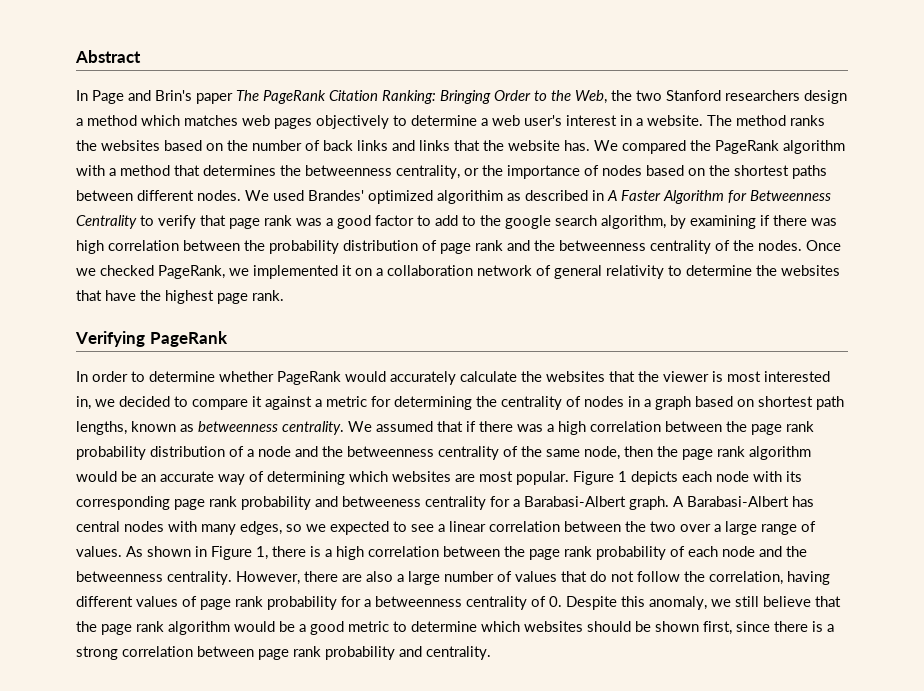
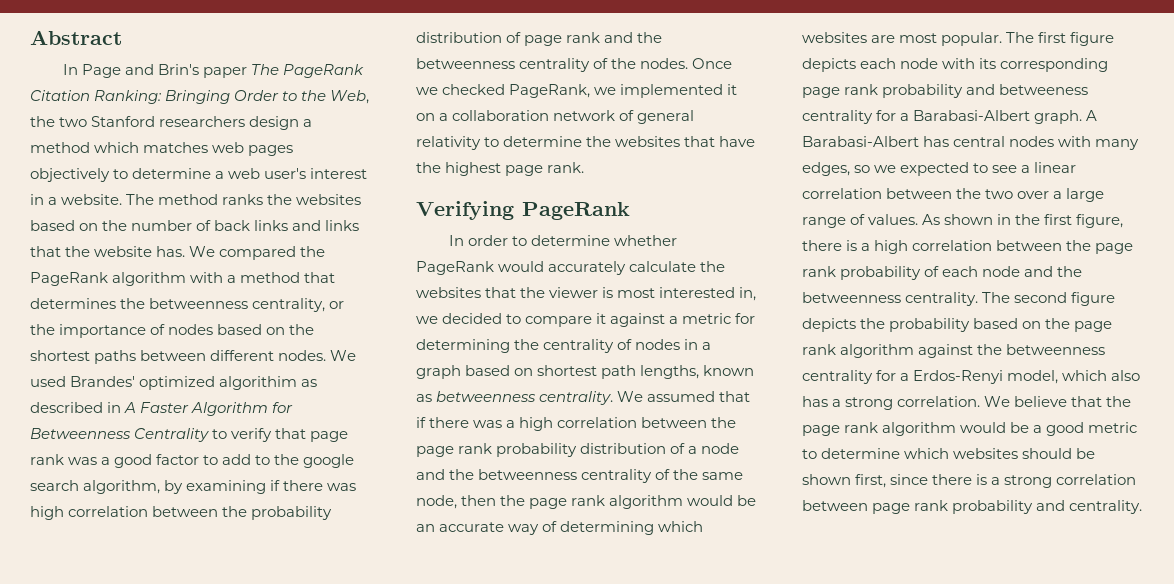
- Figure 1 depicts each node with its corresponding page rank probability and betweeness centrality for a Barabasi-Albert graph.
+ The first figure depicts each node with its corresponding page rank probability and betweeness centrality for a Barabasi-Albert graph.
- As shown in Figure 1, there is a high correlation between the page rank probability of each node and the betweenness centrality.
+ As shown in the first figure, there is a high correlation between the page rank probability of each node and the betweenness centrality.
- However, there are also a large number of values that do not follow the correlation, having different values of page rank probability for a betweenness centrality of 0. Despite this anomaly, we still believe that the page rank algorithm would be a good metric to determine which websites should be shown first, since there is a strong correlation between page rank probability and centrality.
+ The second figure depicts the probability based on the page rank algorithm against the betweenness centrality for a Erdos-Renyi model, which also has a strong correlation. We believe that the page rank algorithm would be a good metric to determine which websites should be shown first, since there is a strong correlation between page rank probability and centrality.

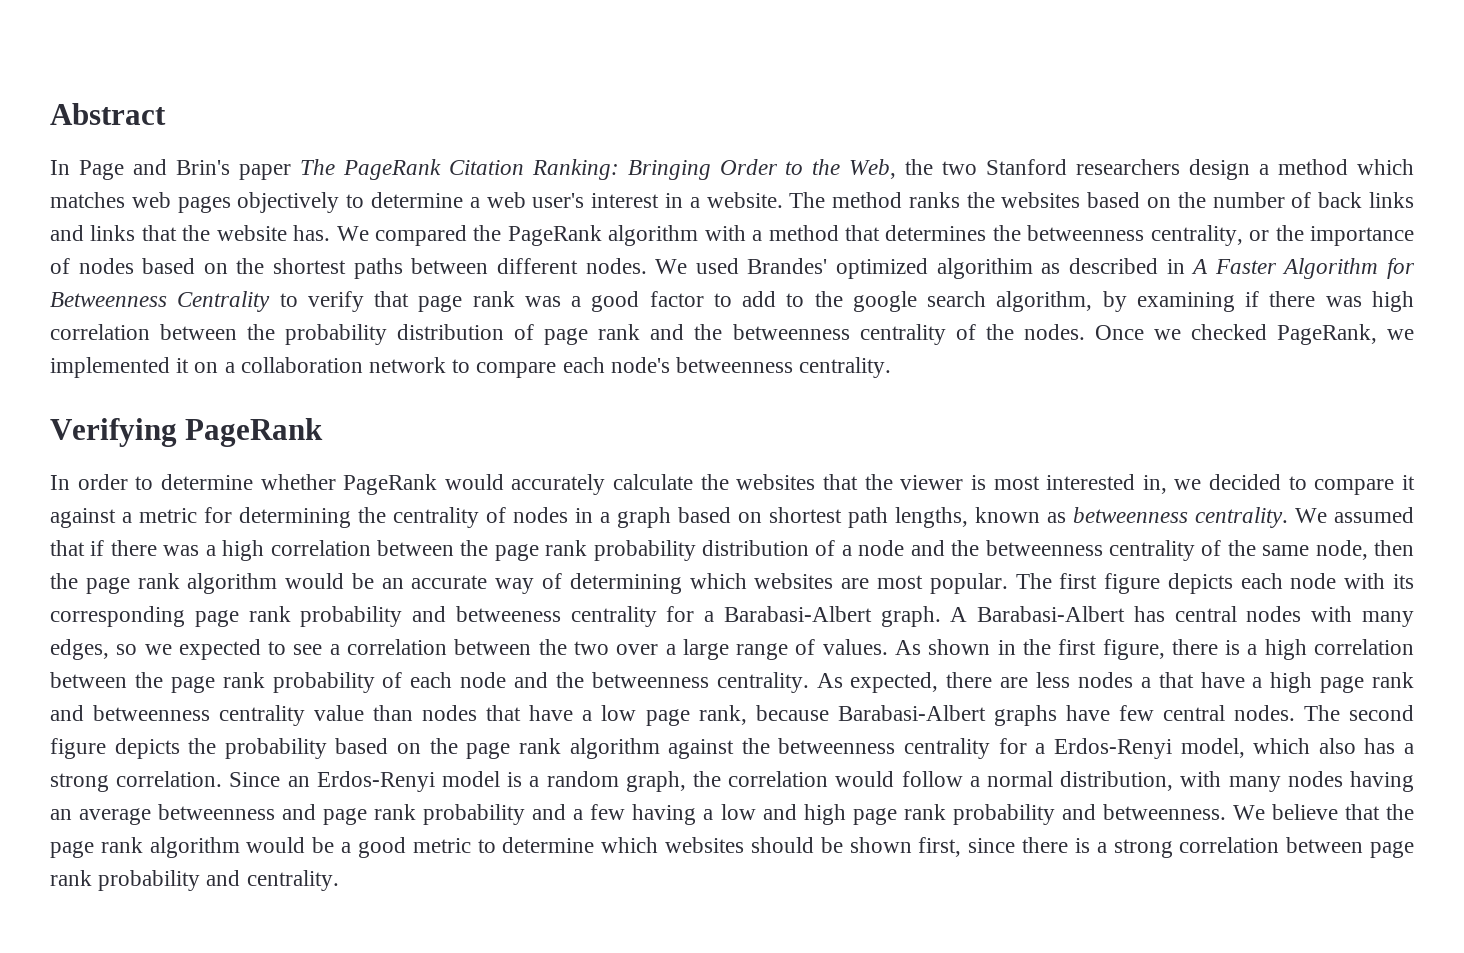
- Once we checked PageRank, we implemented it on a collaboration network of general relativity to determine the websites that have the highest page rank.
+ Once we checked PageRank, we implemented it on a collaboration network to compare each node's betweenness centrality.
- A Barabasi-Albert has central nodes with many edges, so we expected to see a linear correlation between the two over a large range of values.
+ A Barabasi-Albert has central nodes with many edges, so we expected to see a correlation between the two over a large range of values.
+ As expected, there are less nodes a that have a high page rank and betweenness centrality value than nodes that have a low page rank, because Barabasi-Albert graphs have few central nodes.
+ Since an Erdos-Renyi model is a random graph, the correlation would follow a normal distribution, with many nodes having an average betweenness and page rank probability and a few having a low and high page rank probability and betweenness.

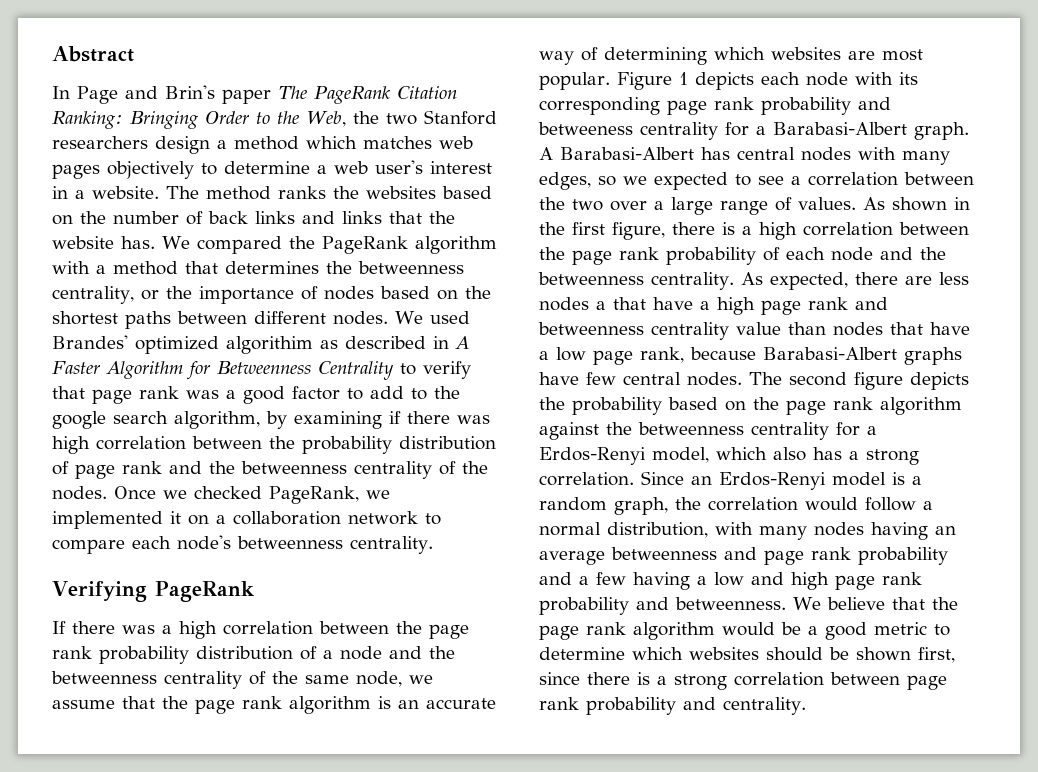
- In order to determine whether PageRank would accurately calculate the websites that the viewer is most interested in, we decided to compare it against a metric for determining the centrality of nodes in a graph based on shortest path lengths, known as betweenness centrality. We assumed that if there was a high correlation between the page rank probability distribution of a node and the betweenness centrality of the same node, then the page rank algorithm would be an accurate way of determining which websites are most popular.
+ If there was a high correlation between the page rank probability distribution of a node and the betweenness centrality of the same node, we assume that the page rank algorithm is an accurate way of determining which websites are most popular.
- The first figure depicts each node with its corresponding page rank probability and betweeness centrality for a Barabasi-Albert graph.
+ Figure 1 depicts each node with its corresponding page rank probability and betweeness centrality for a Barabasi-Albert graph.

